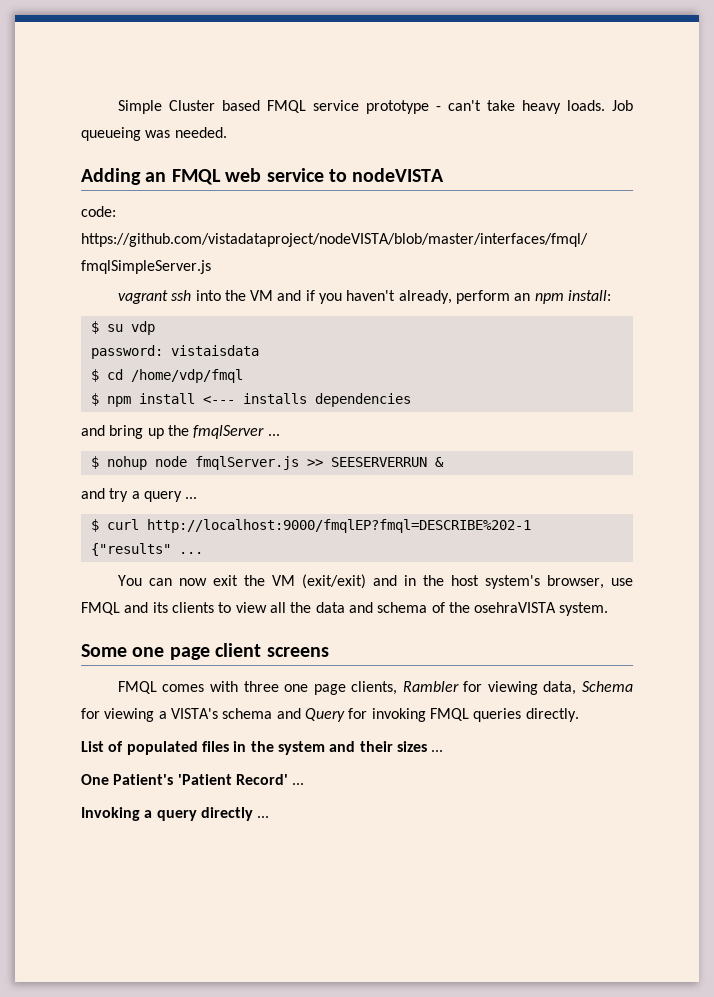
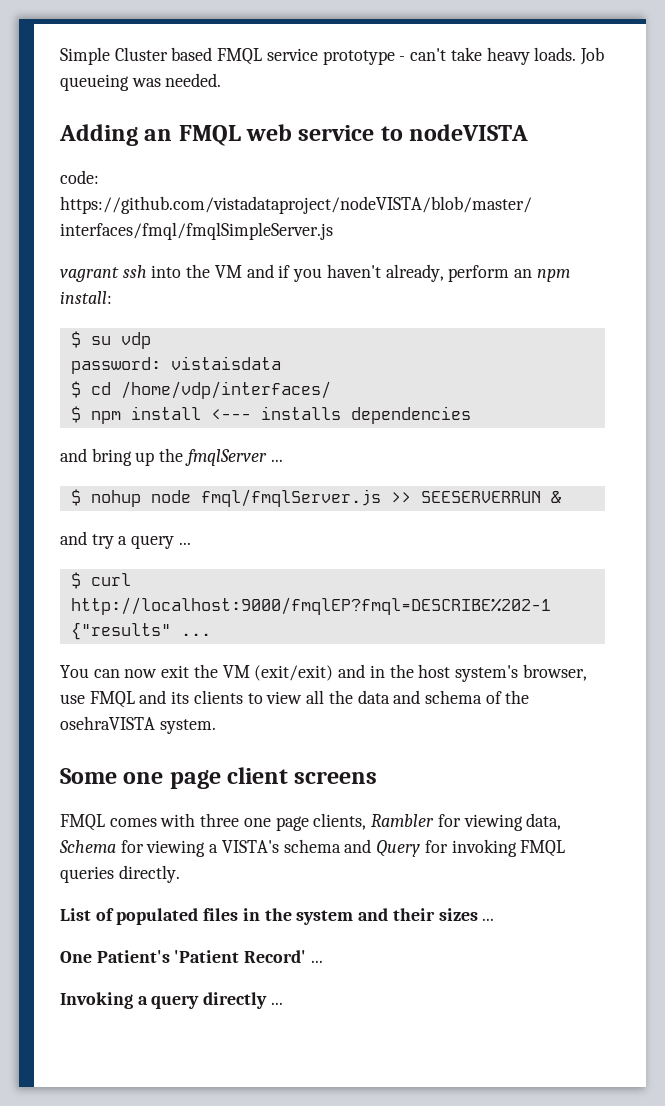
- $ cd /home/vdp/fmql
+ $ cd /home/vdp/interfaces/
- $ nohup node fmqlServer.js >> SEESERVERRUN &
+ $ nohup node fmql/fmqlServer.js >> SEESERVERRUN &

